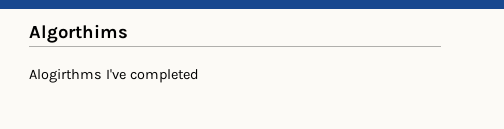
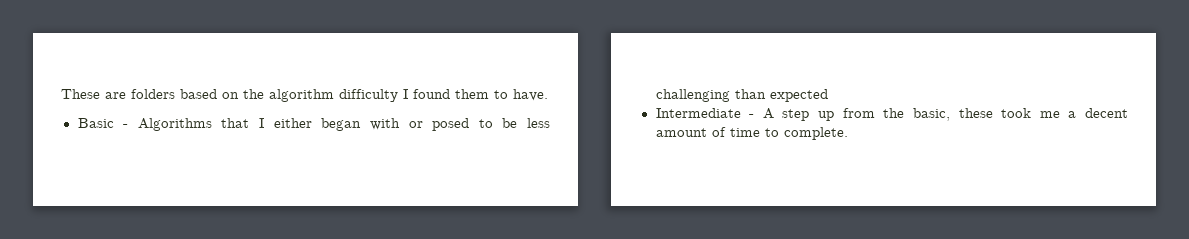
- Algorthims
- Alogirthms I've completed
+ These are folders based on the algorithm difficulty I found them to have.
+ Basic - Algorithms that I either began with or posed to be less challenging than expected
+ Intermediate - A step up from the basic, these took me a decent amount of time to complete.

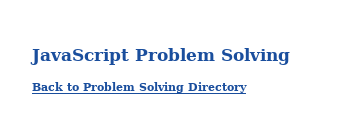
- These are folders based on the algorithm difficulty I found them to have.
- Basic - Algorithms that I either began with or posed to be less challenging than expected
- Intermediate - A step up from the basic, these took me a decent amount of time to complete.
+ JavaScript Problem Solving
+ Back to Problem Solving Directory

